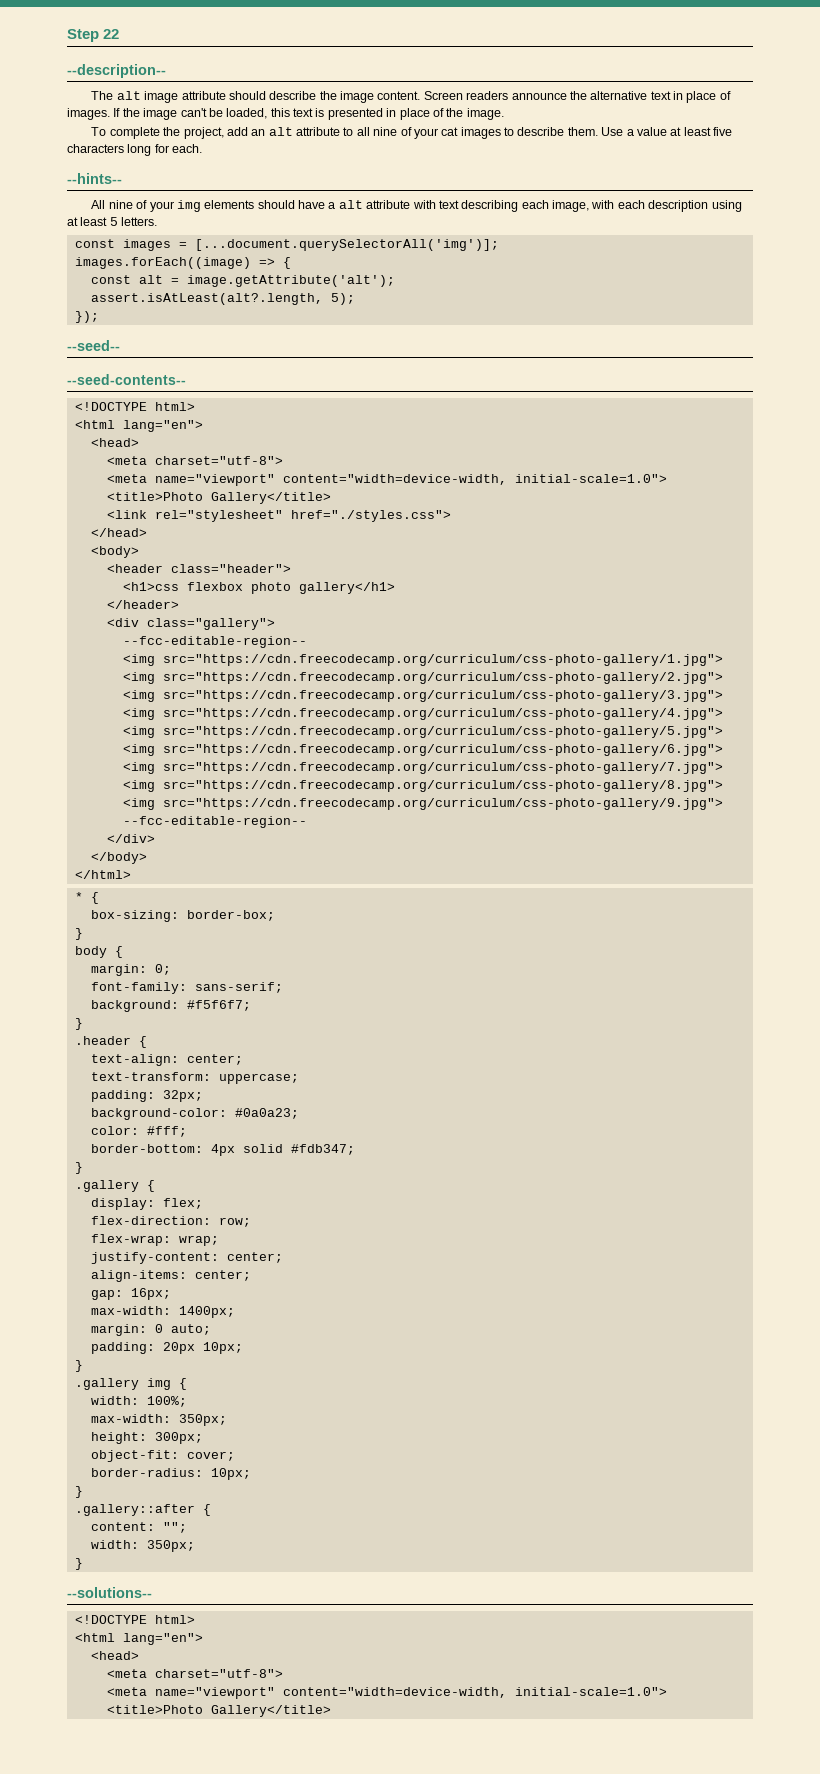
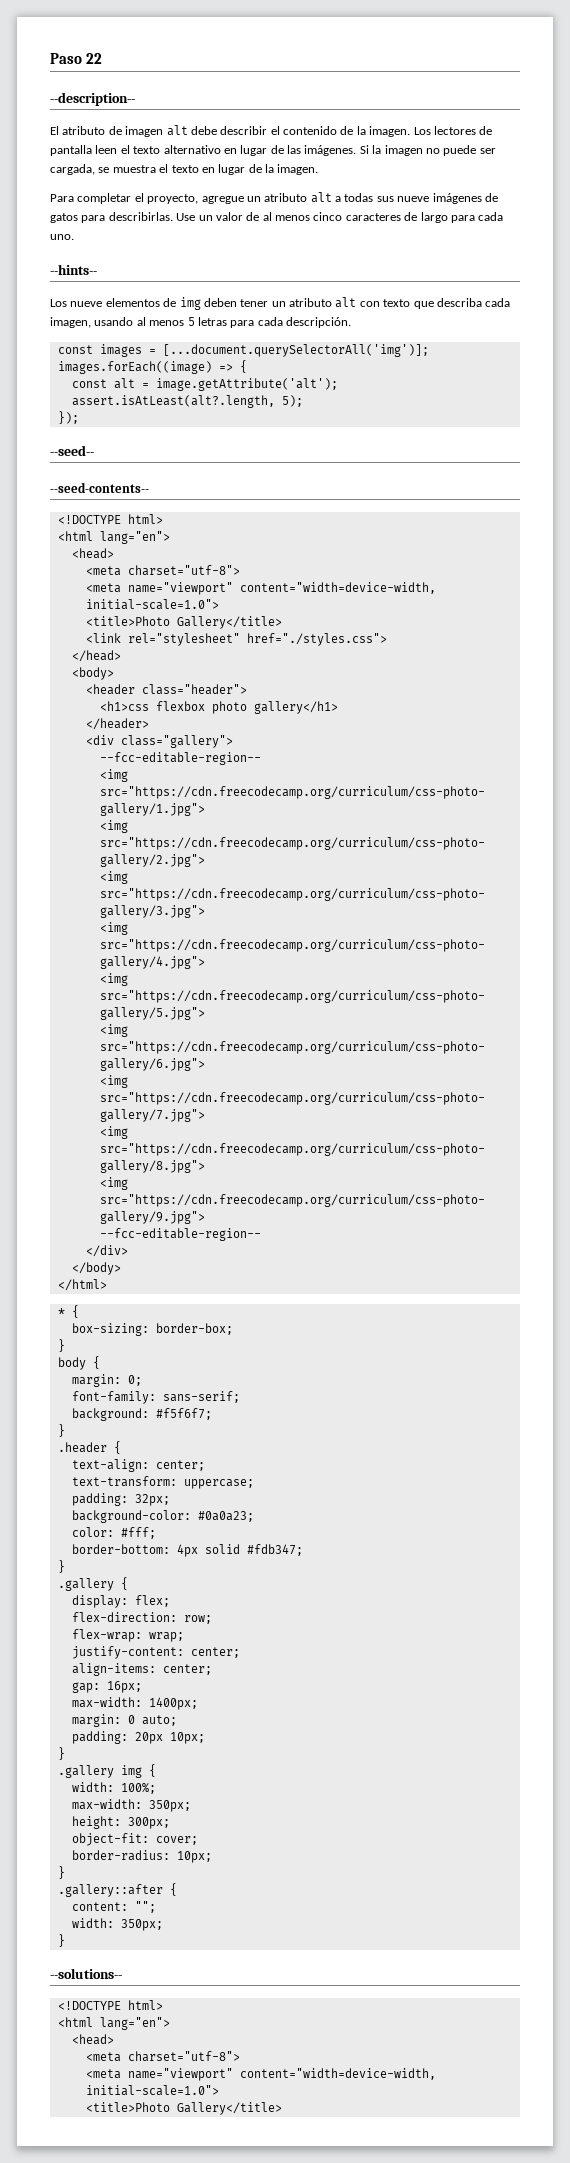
- Step 22
+ Paso 22
- The alt image attribute should describe the image content. Screen readers announce the alternative text in place of images. If the image can't be loaded, this text is presented in place of the image.
- To complete the project, add an alt attribute to all nine of your cat images to describe them. Use a value at least five characters long for each.
+ El atributo de imagen alt debe describir el contenido de la imagen. Los lectores de pantalla leen el texto alternativo en lugar de las imágenes. Si la imagen no puede ser cargada, se muestra el texto en lugar de la imagen.
+ Para completar el proyecto, agregue un atributo alt a todas sus nueve imágenes de gatos para describirlas. Use un valor de al menos cinco caracteres de largo para cada uno.
  --hints--
- All nine of your img elements should have a alt attribute with text describing each image, with each description using at least 5 letters.
+ Los nueve elementos de img deben tener un atributo alt con texto que describa cada imagen, usando al menos 5 letras para cada descripción.

